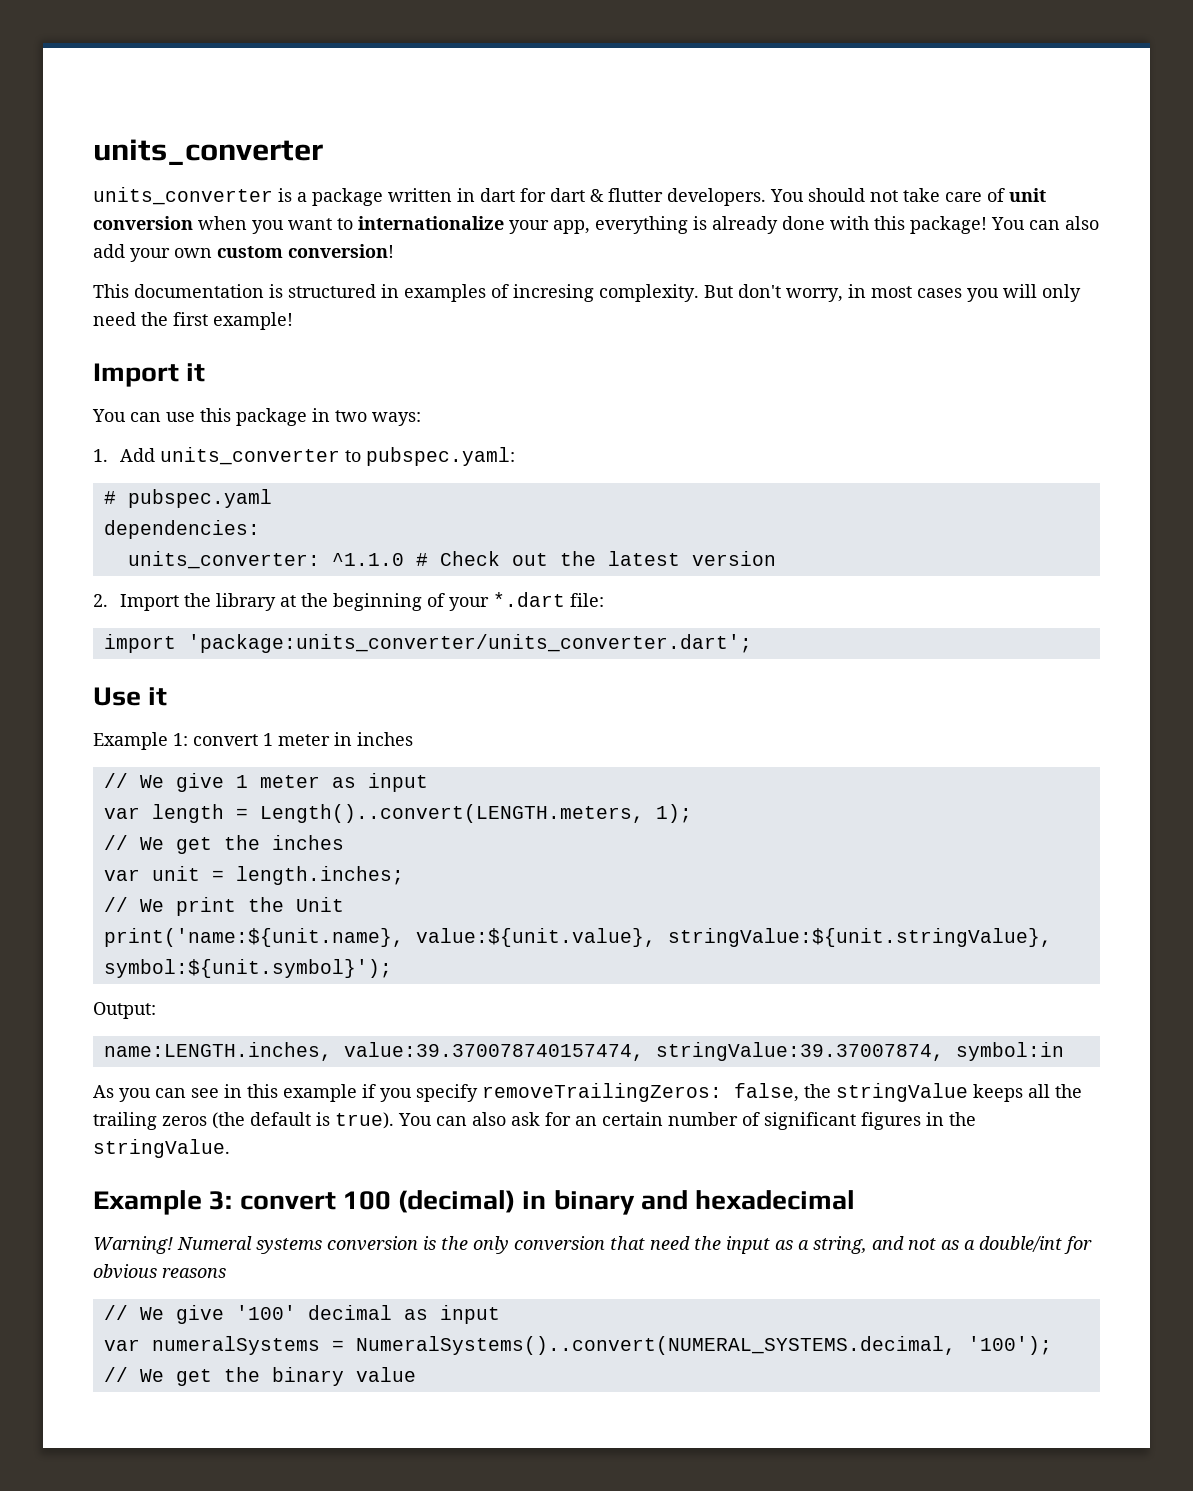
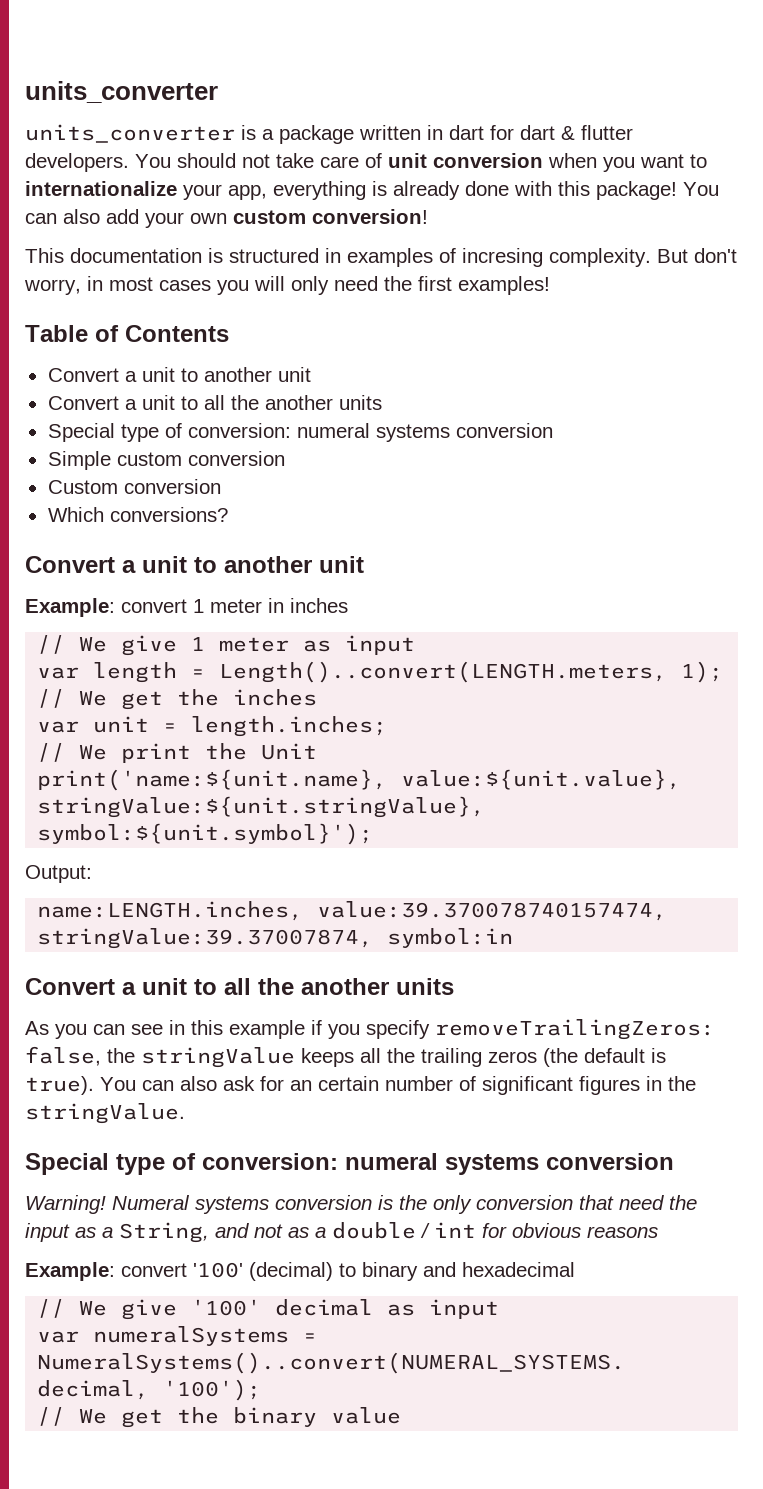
- But don't worry, in most cases you will only need the first example!
- Import it
- You can use this package in two ways:
- 1. Add units_converter to pubspec.yaml:
- # pubspec.yaml
- dependencies:
- units_converter: ^1.1.0 # Check out the latest version
- 2. Import the library at the beginning of your *.dart file:
- import 'package:units_converter/units_converter.dart';
- Use it
- Example 1: convert 1 meter in inches
+ But don't worry, in most cases you will only need the first examples!
+ Table of Contents
+ Convert a unit to another unit
+ Convert a unit to all the another units
+ Special type of conversion: numeral systems conversion
+ Simple custom conversion
+ Custom conversion
+ Which conversions?
+ Convert a unit to another unit
+ Example: convert 1 meter in inches
  name:LENGTH.inches, value:39.370078740157474, stringValue:39.37007874, symbol:in
+ Convert a unit to all the another units
  You can also ask for an certain number of significant figures in the stringValue.
- Example 3: convert 100 (decimal) in binary and hexadecimal
+ Special type of conversion: numeral systems conversion
- Numeral systems conversion is the only conversion that need the input as a string, and not as a double/int for obvious reasons
+ Numeral systems conversion is the only conversion that need the input as a String, and not as a double / int for obvious reasons
+ Example: convert '100' (decimal) to binary and hexadecimal

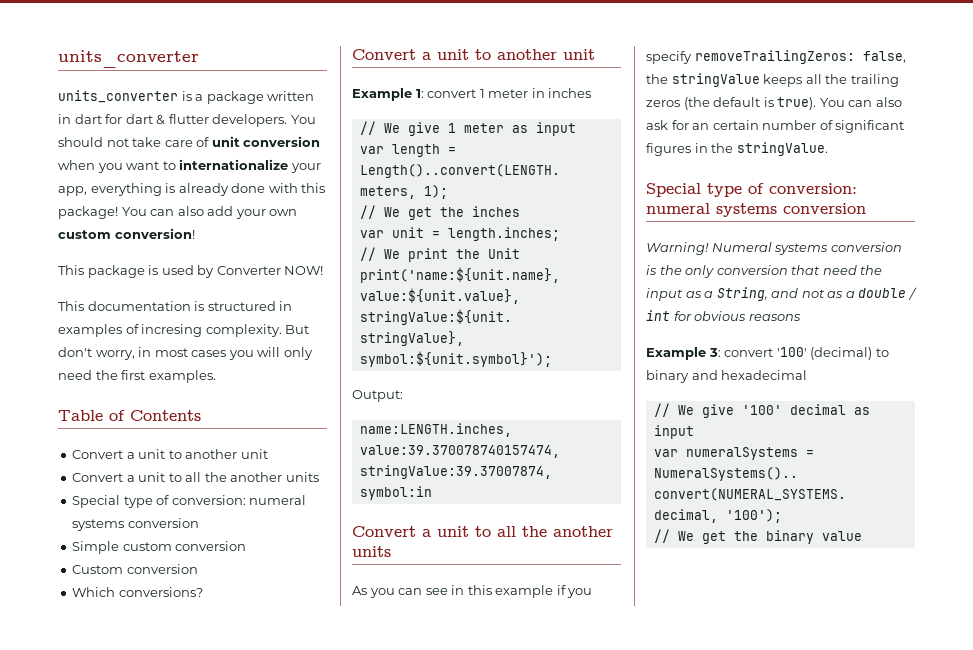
+ This package is used by Converter NOW!
- But don't worry, in most cases you will only need the first examples!
+ But don't worry, in most cases you will only need the first examples.
- Example: convert 1 meter in inches
+ Example 1: convert 1 meter in inches
- Example: convert '100' (decimal) to binary and hexadecimal
+ Example 3: convert '100' (decimal) to binary and hexadecimal

